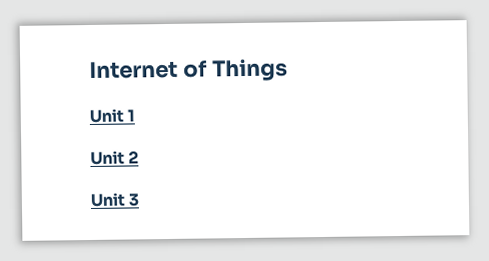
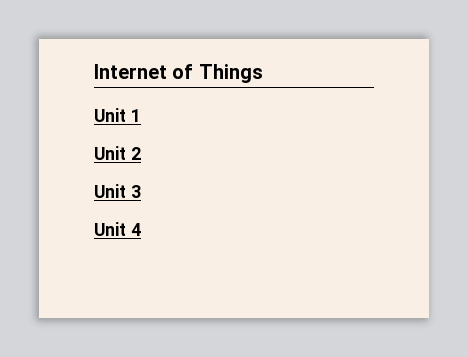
+ Unit 4

